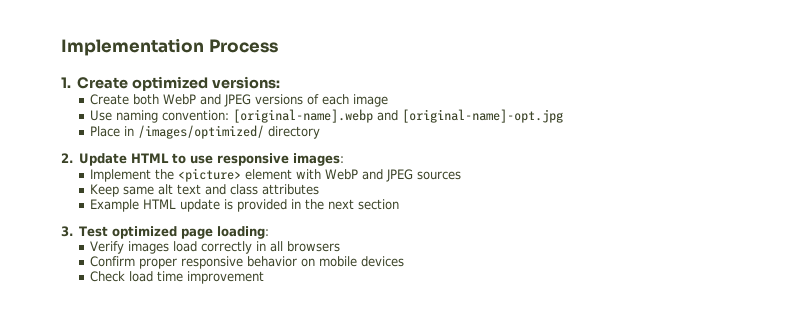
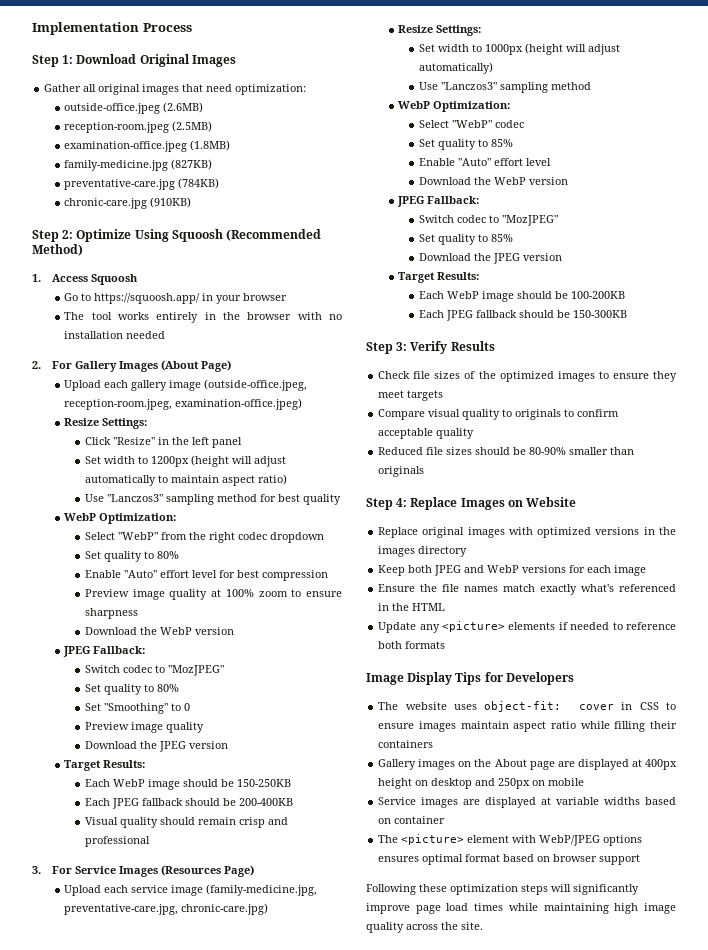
- 1. Create optimized versions:
- Create both WebP and JPEG versions of each image
- Use naming convention: [original-name].webp and [original-name]-opt.jpg
- Place in /images/optimized/ directory
- 2. Update HTML to use responsive images:
- Implement the <picture> element with WebP and JPEG sources
- Keep same alt text and class attributes
- Example HTML update is provided in the next section
- 3. Test optimized page loading:
- Verify images load correctly in all browsers
- Confirm proper responsive behavior on mobile devices
- Check load time improvement
+ Step 1: Download Original Images
+ Gather all original images that need optimization:
+ outside-office.jpeg (2.6MB)
+ reception-room.jpeg (2.5MB)
+ examination-office.jpeg (1.8MB)
+ family-medicine.jpg (827KB)
+ preventative-care.jpg (784KB)
+ chronic-care.jpg (910KB)
+ Step 2: Optimize Using Squoosh (Recommended Method)
+ 1. Access Squoosh
+ Go to https://squoosh.app/ in your browser
+ The tool works entirely in the browser with no installation needed
+ 2. For Gallery Images (About Page)
+ Upload each gallery image (outside-office.jpeg, reception-room.jpeg, examination-office.jpeg)
+ Resize Settings:
+ Click "Resize" in the left panel
+ Set width to 1200px (height will adjust automatically to maintain aspect ratio)
+ Use "Lanczos3" sampling method for best quality
+ WebP Optimization:
+ Select "WebP" from the right codec dropdown
+ Set quality to 80%
+ Enable "Auto" effort level for best compression
+ Preview image quality at 100% zoom to ensure sharpness
+ Download the WebP version
+ JPEG Fallback:
+ Switch codec to "MozJPEG"
+ Set quality to 80%
+ Set "Smoothing" to 0
+ Preview image quality
+ Download the JPEG version
+ Target Results:
+ Each WebP image should be 150-250KB
+ Each JPEG fallback should be 200-400KB
+ Visual quality should remain crisp and professional
+ 3. For Service Images (Resources Page)
+ Upload each service image (family-medicine.jpg, preventative-care.jpg, chronic-care.jpg)
+ Resize Settings:
+ Set width to 1000px (height will adjust automatically)
+ Use "Lanczos3" sampling method
+ WebP Optimization:
+ Select "WebP" codec
+ Set quality to 85%
+ Enable "Auto" effort level
+ Download the WebP version
+ JPEG Fallback:
+ Switch codec to "MozJPEG"
+ Set quality to 85%
+ Download the JPEG version
+ Target Results:
+ Each WebP image should be 100-200KB
+ Each JPEG fallback should be 150-300KB
+ Step 3: Verify Results
+ Check file sizes of the optimized images to ensure they meet targets
+ Compare visual quality to originals to confirm acceptable quality
+ Reduced file sizes should be 80-90% smaller than originals
+ Step 4: Replace Images on Website
+ Replace original images with optimized versions in the images directory
+ Keep both JPEG and WebP versions for each image
+ Ensure the file names match exactly what's referenced in the HTML
+ Update any <picture> elements if needed to reference both formats
+ Image Display Tips for Developers
+ The website uses object-fit: cover in CSS to ensure images maintain aspect ratio while filling their containers
+ Gallery images on the About page are displayed at 400px height on desktop and 250px on mobile
+ Service images are displayed at variable widths based on container
+ The <picture> element with WebP/JPEG options ensures optimal format based on browser support
+ Following these optimization steps will significantly improve page load times while maintaining high image quality across the site.

